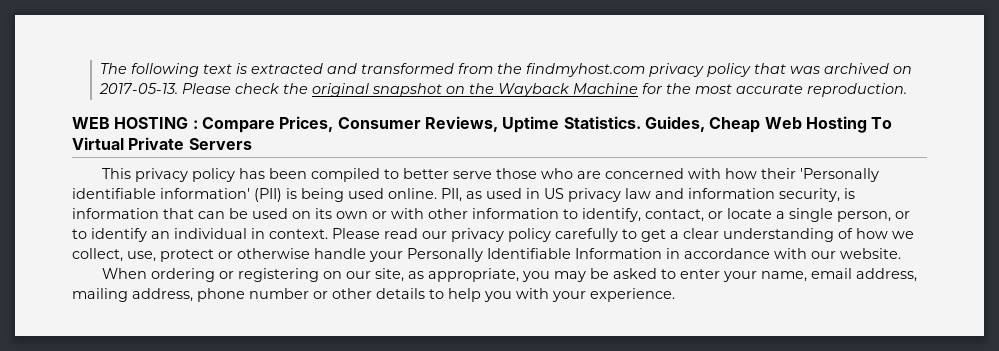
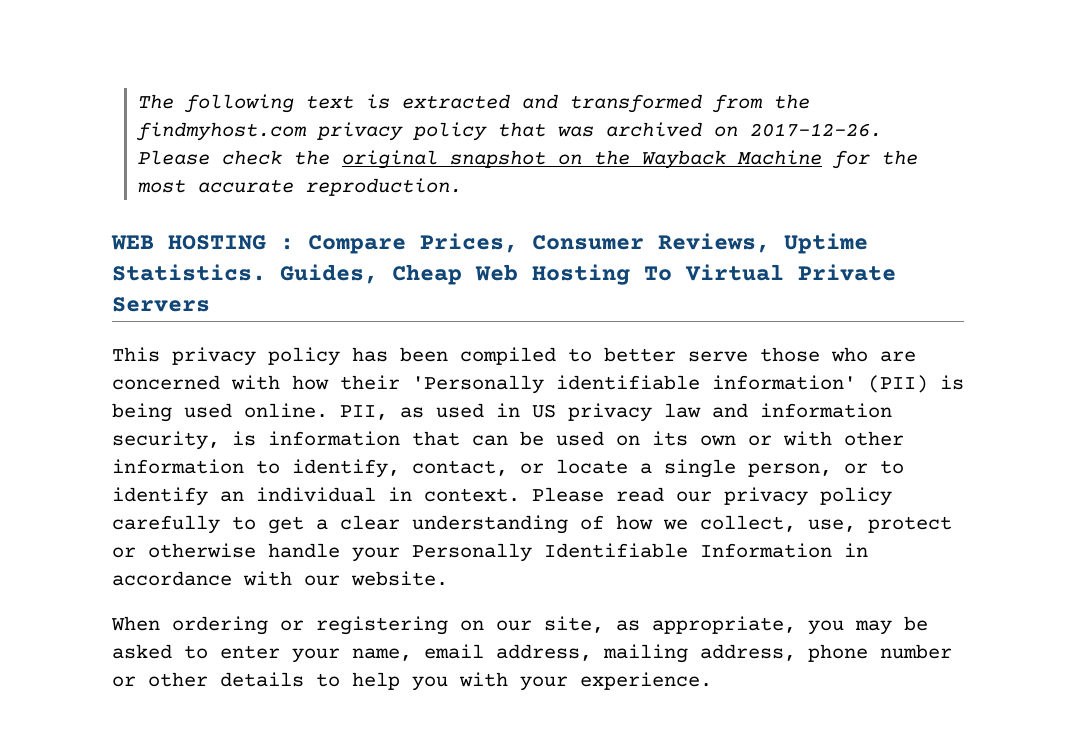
- The following text is extracted and transformed from the findmyhost.com privacy policy that was archived on 2017-05-13.
+ The following text is extracted and transformed from the findmyhost.com privacy policy that was archived on 2017-12-26.

